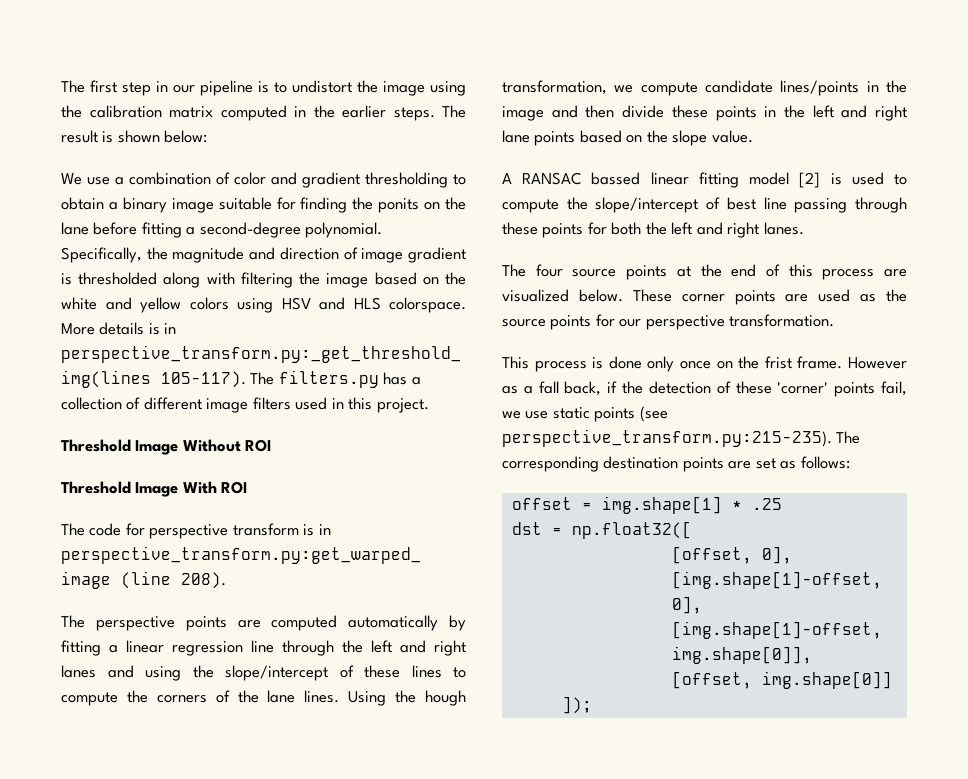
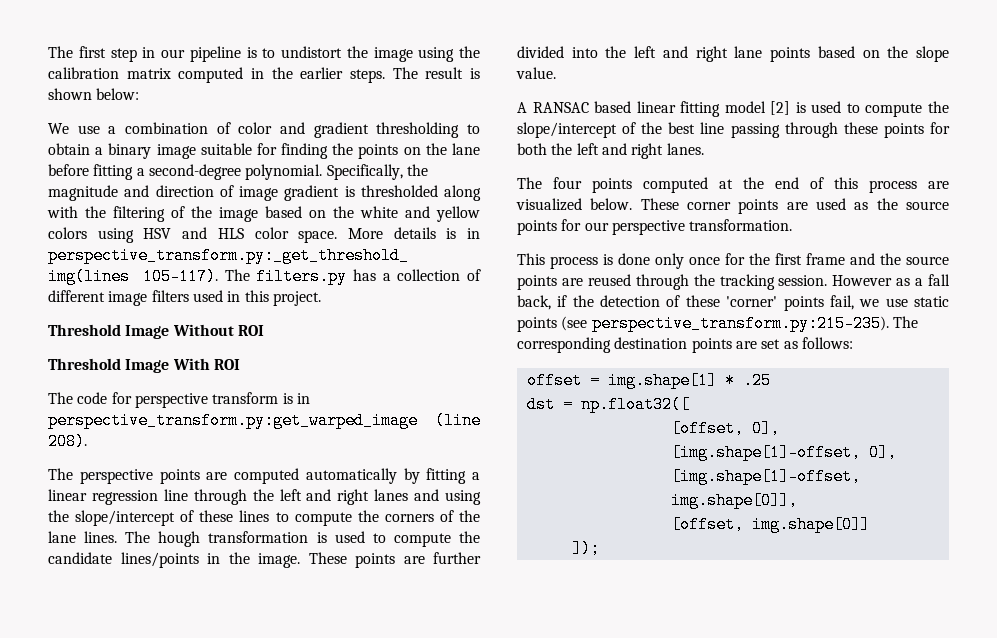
- We use a combination of color and gradient thresholding to obtain a binary image suitable for finding the ponits on the lane before fitting a second-degree polynomial.
+ We use a combination of color and gradient thresholding to obtain a binary image suitable for finding the points on the lane before fitting a second-degree polynomial.
- Specifically, the magnitude and direction of image gradient is thresholded along with filtering the image based on the white and yellow colors using HSV and HLS colorspace.
+ Specifically, the magnitude and direction of image gradient is thresholded along with the filtering of the image based on the white and yellow colors using HSV and HLS color space.
- Using the hough transformation, we compute candidate lines/points in the image and then divide these points in the left and right lane points based on the slope value.
+ The hough transformation is used to compute the candidate lines/points in the image. These points are further divided into the left and right lane points based on the slope value.
- A RANSAC bassed linear fitting model [2] is used to compute the slope/intercept of best line passing through these points for both the left and right lanes.
+ A RANSAC based linear fitting model [2] is used to compute the slope/intercept of the best line passing through these points for both the left and right lanes.
- The four source points at the end of this process are visualized below.
+ The four points computed at the end of this process are visualized below.
- This process is done only once on the frist frame.
+ This process is done only once for the first frame and the source points are reused through the tracking session.

